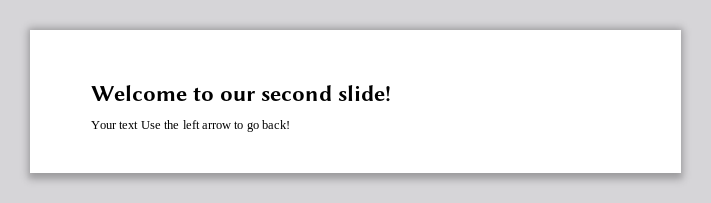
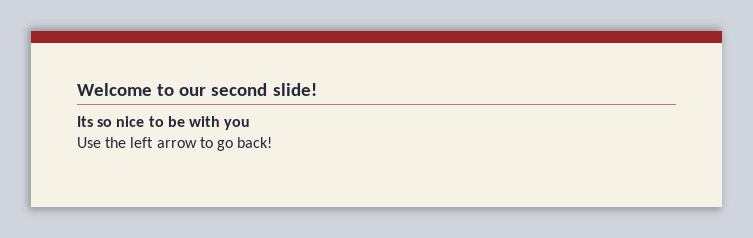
- Your text Use the left arrow to go back!
+ Its so nice to be with you
+ Use the left arrow to go back!

